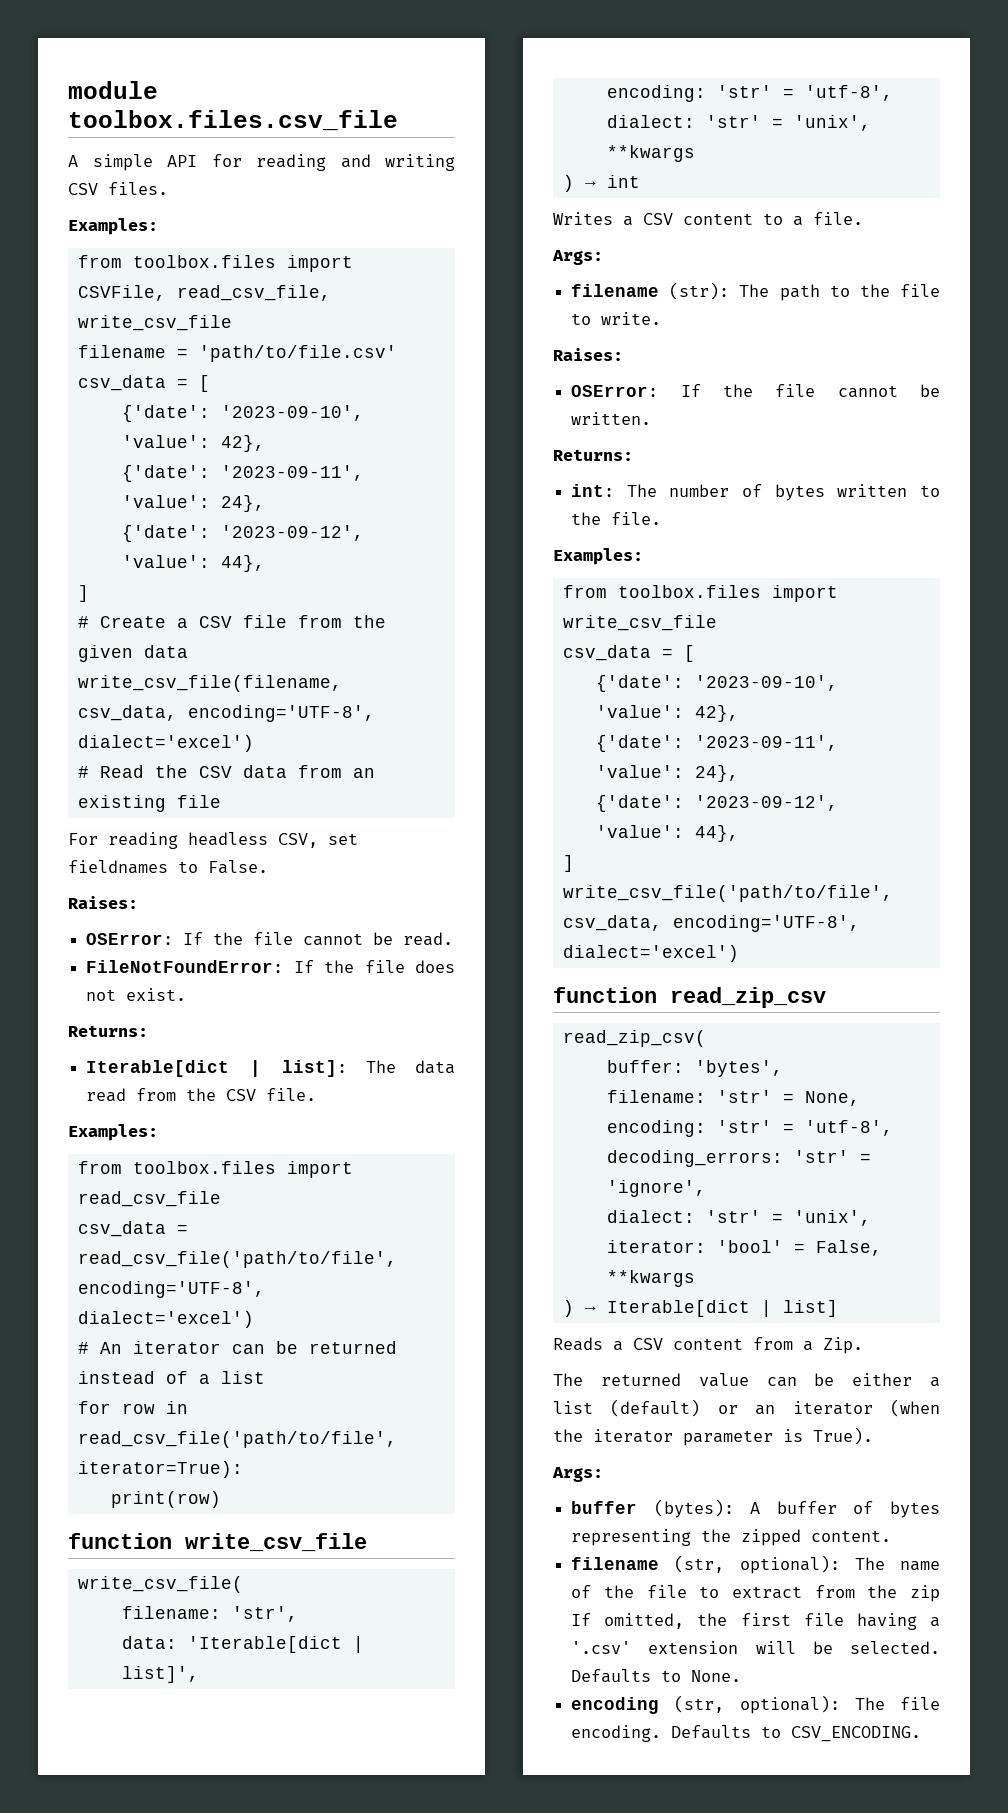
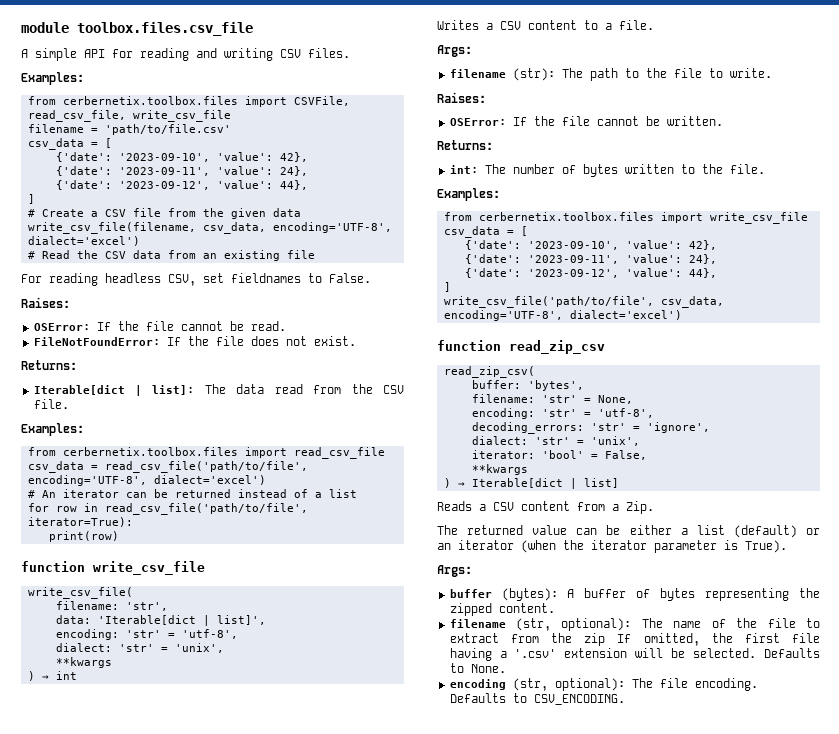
- from toolbox.files import CSVFile, read_csv_file, write_csv_file
+ from cerbernetix.toolbox.files import CSVFile, read_csv_file, write_csv_file
- from toolbox.files import read_csv_file
+ from cerbernetix.toolbox.files import read_csv_file
- from toolbox.files import write_csv_file
+ from cerbernetix.toolbox.files import write_csv_file

